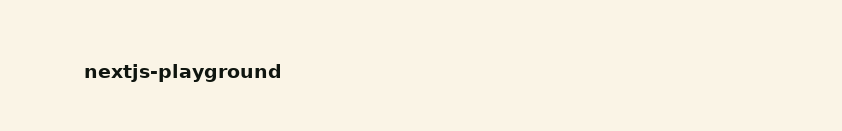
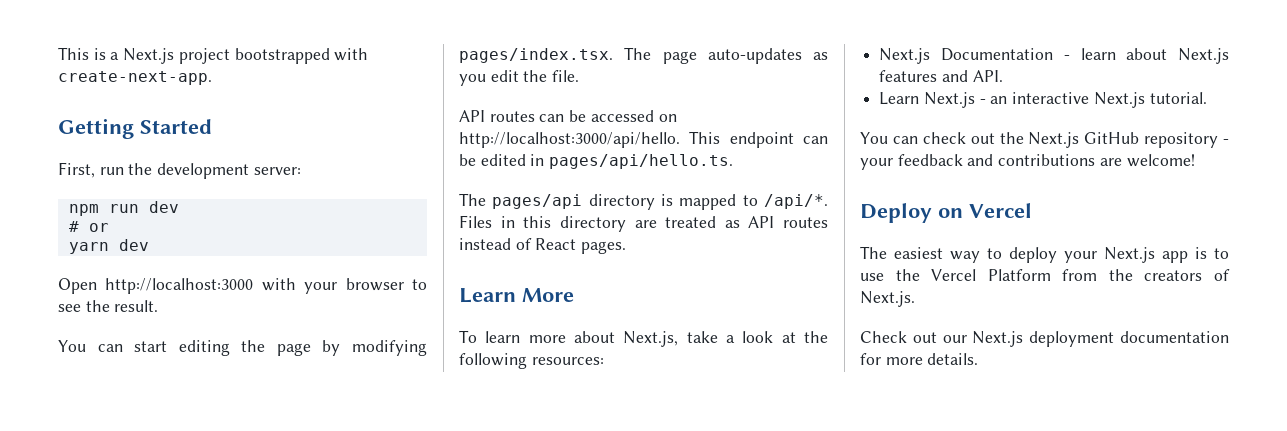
- nextjs-playground
+ This is a Next.js project bootstrapped with create-next-app.
+ Getting Started
+ First, run the development server:
+ npm run dev
+ # or
+ yarn dev
+ Open http://localhost:3000 with your browser to see the result.
+ You can start editing the page by modifying pages/index.tsx. The page auto-updates as you edit the file.
+ API routes can be accessed on http://localhost:3000/api/hello. This endpoint can be edited in pages/api/hello.ts.
+ The pages/api directory is mapped to /api/*. Files in this directory are treated as API routes instead of React pages.
+ Learn More
+ To learn more about Next.js, take a look at the following resources:
+ Next.js Documentation - learn about Next.js features and API.
+ Learn Next.js - an interactive Next.js tutorial.
+ You can check out the Next.js GitHub repository - your feedback and contributions are welcome!
+ Deploy on Vercel
+ The easiest way to deploy your Next.js app is to use the Vercel Platform from the creators of Next.js.
+ Check out our Next.js deployment documentation for more details.

